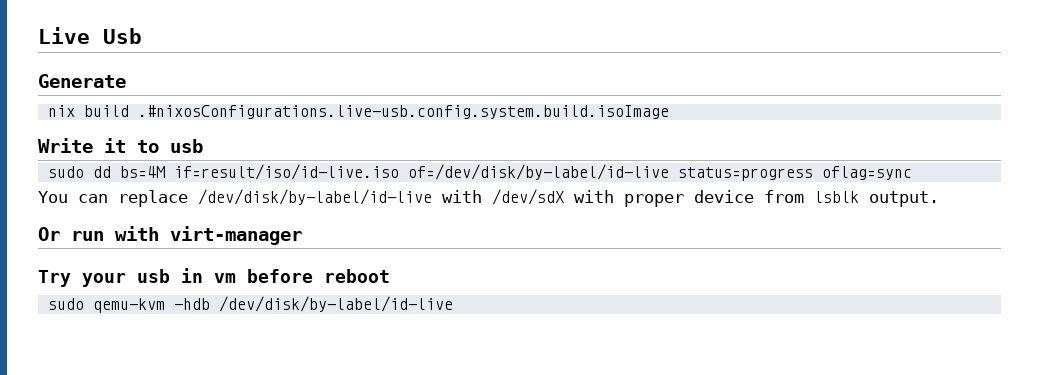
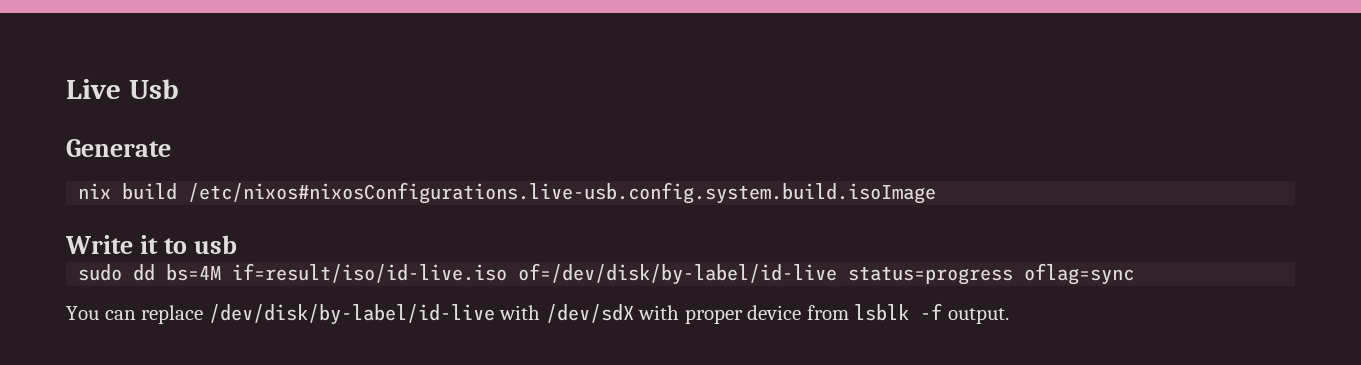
- nix build .#nixosConfigurations.live-usb.config.system.build.isoImage
+ nix build /etc/nixos#nixosConfigurations.live-usb.config.system.build.isoImage
- You can replace /dev/disk/by-label/id-live with /dev/sdX with proper device from lsblk output.
+ You can replace /dev/disk/by-label/id-live with /dev/sdX with proper device from lsblk -f output.
- Or run with virt-manager
- Try your usb in vm before reboot
- sudo qemu-kvm -hdb /dev/disk/by-label/id-live

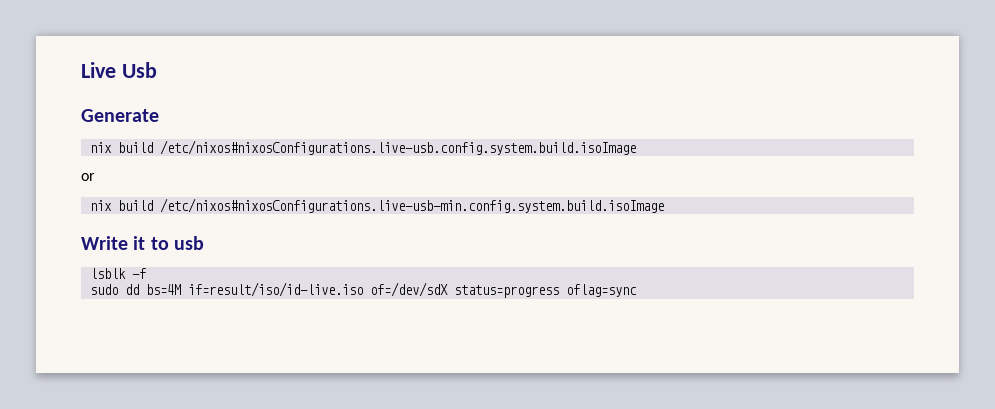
+ or
+ nix build /etc/nixos#nixosConfigurations.live-usb-min.config.system.build.isoImage
+ lsblk -f
- sudo dd bs=4M if=result/iso/id-live.iso of=/dev/disk/by-label/id-live status=progress oflag=sync
+ sudo dd bs=4M if=result/iso/id-live.iso of=/dev/sdX status=progress oflag=sync
- You can replace /dev/disk/by-label/id-live with /dev/sdX with proper device from lsblk -f output.

